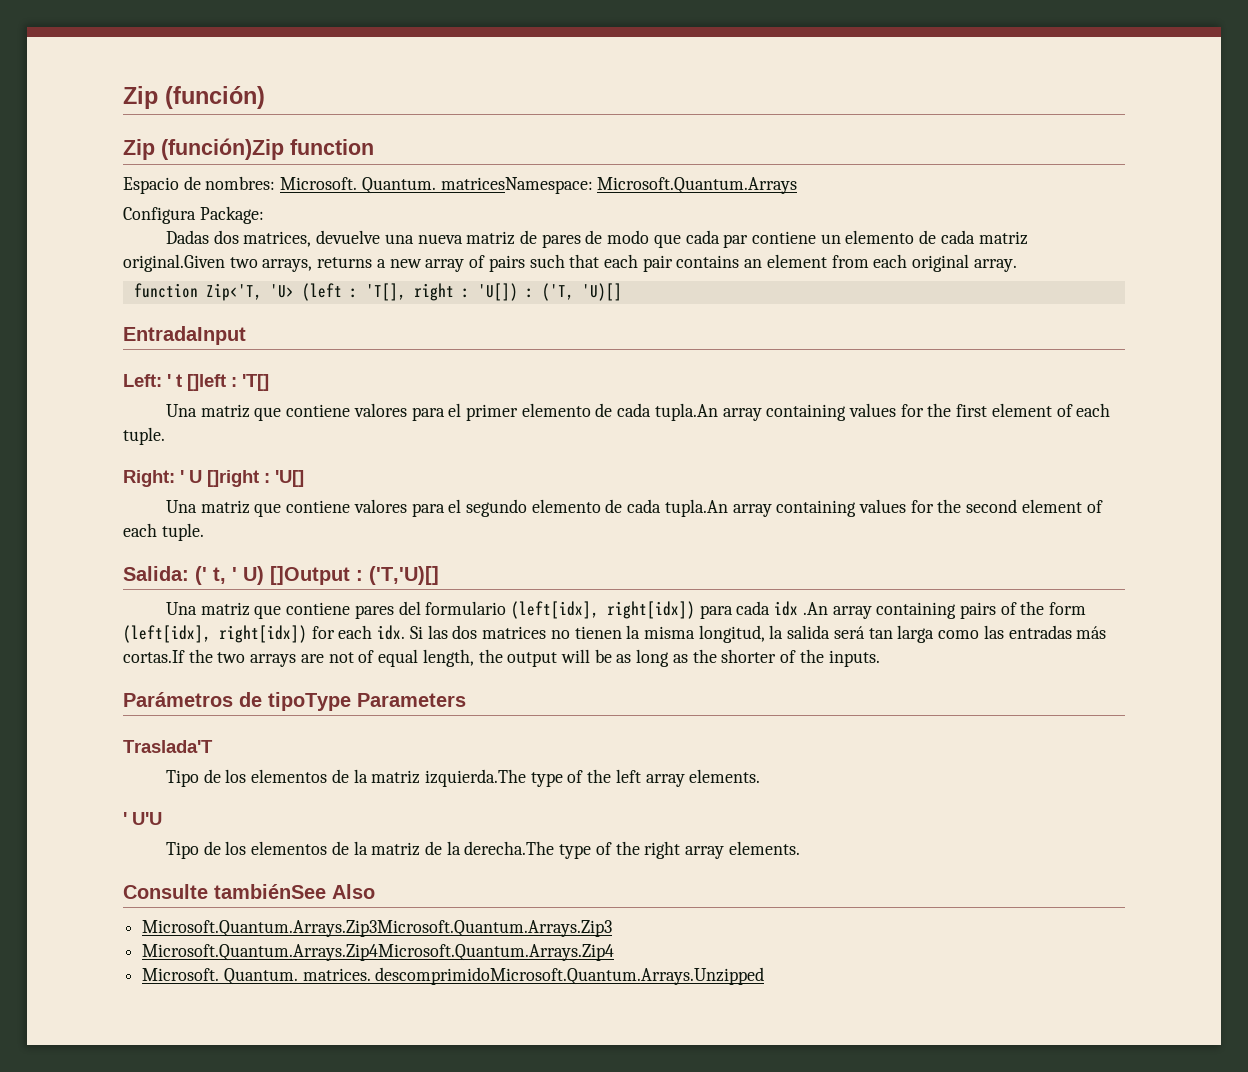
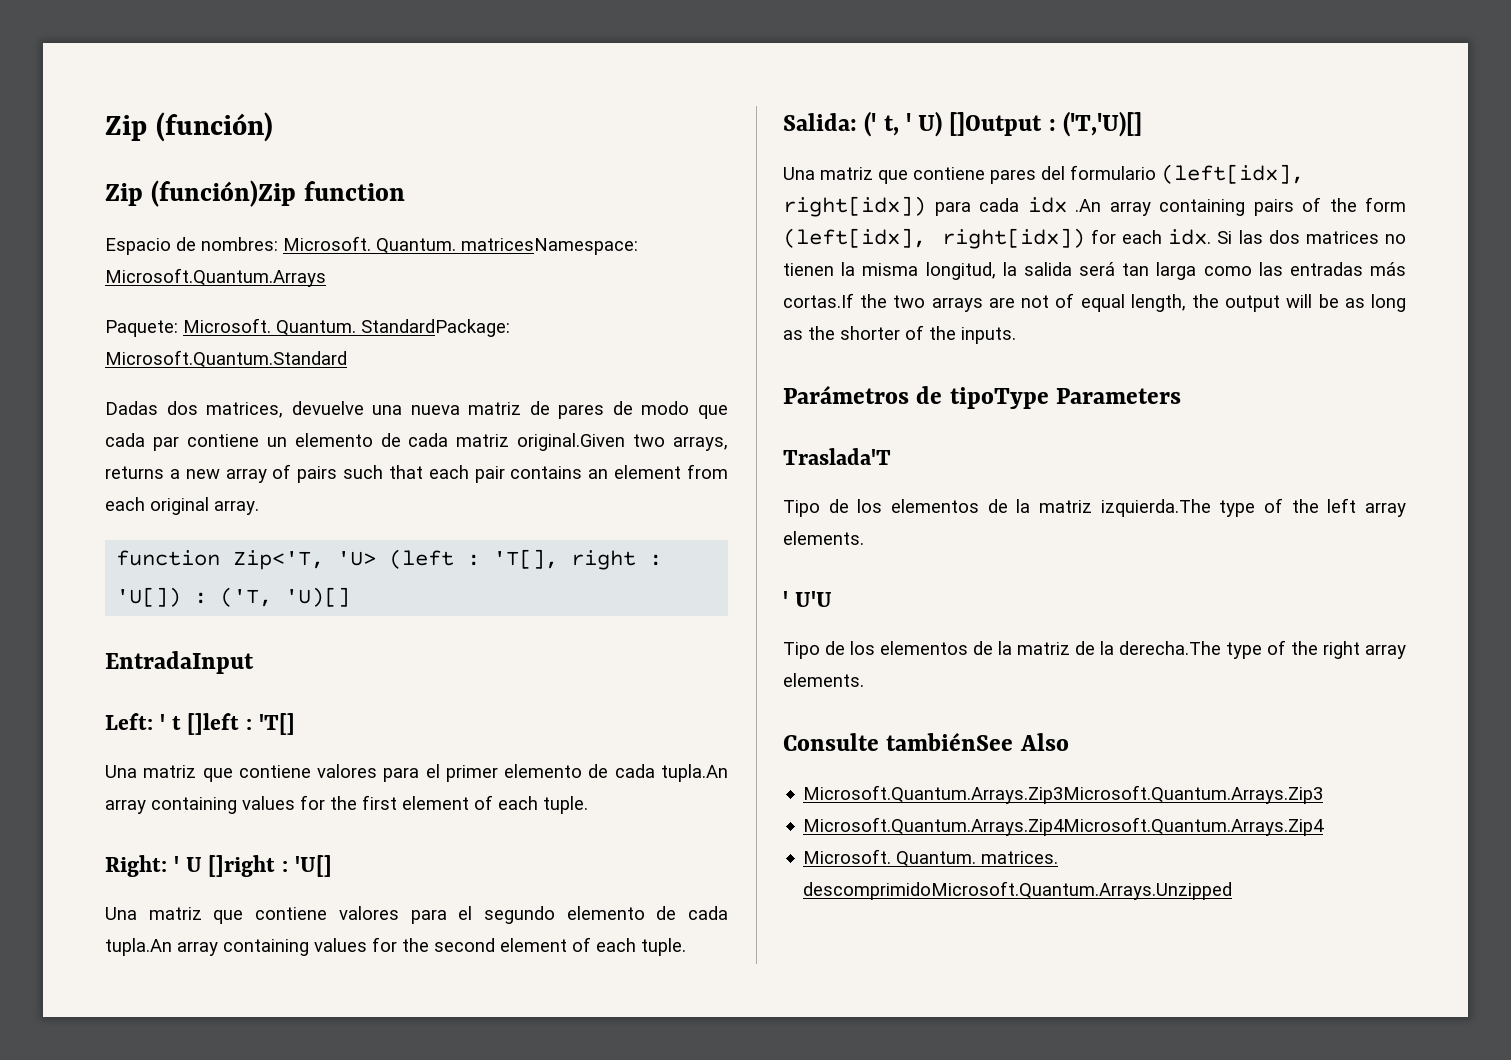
- Configura Package:
+ Paquete: Microsoft. Quantum. StandardPackage: Microsoft.Quantum.Standard

